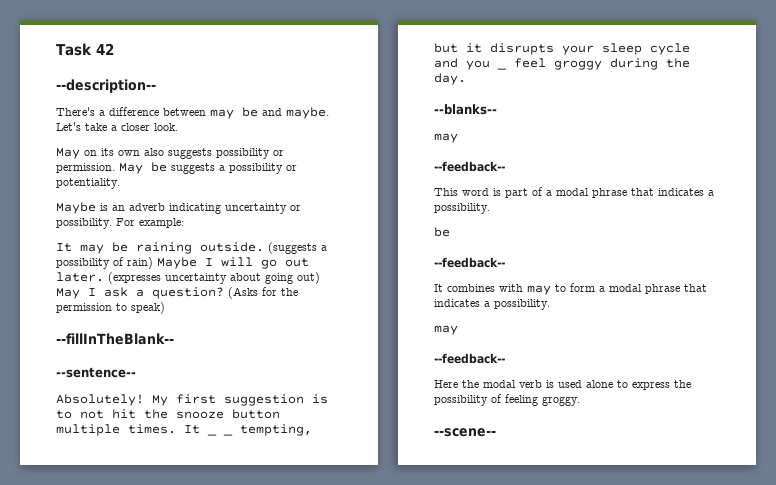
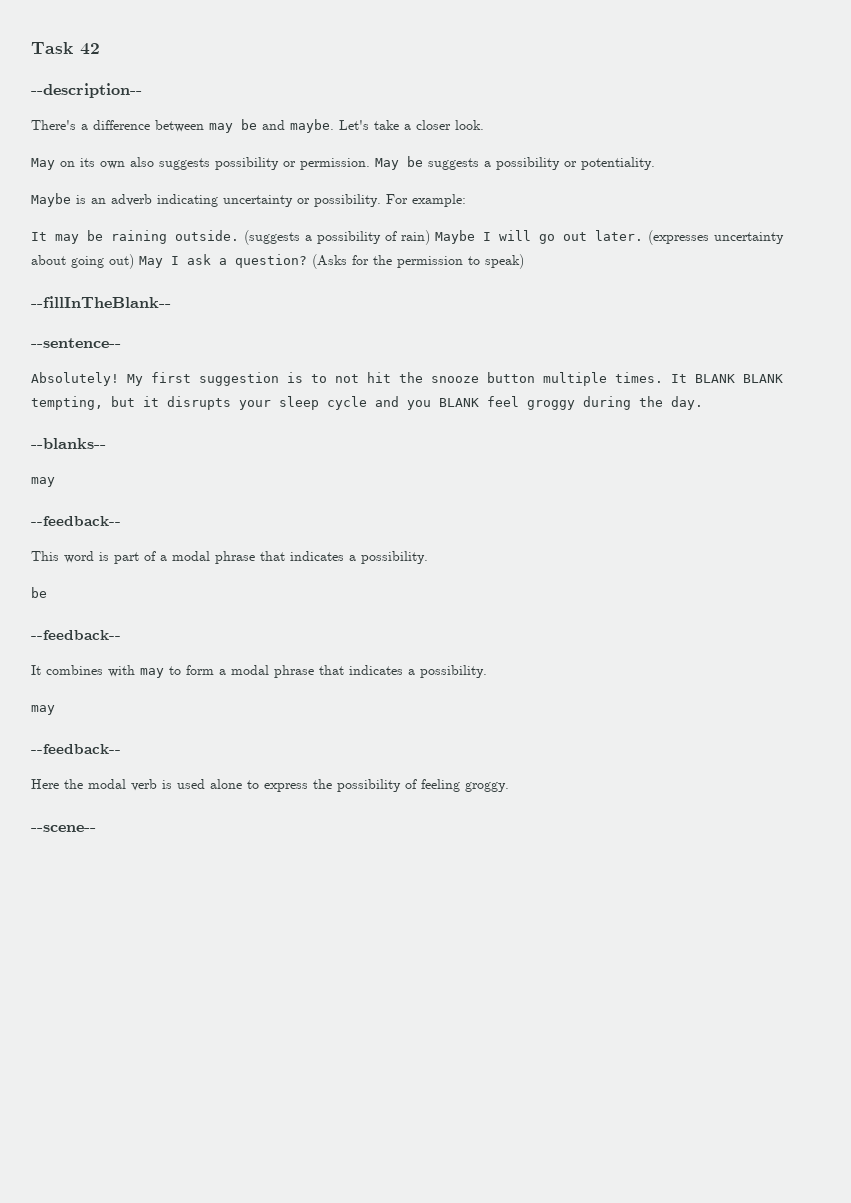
- It _ _ tempting, but it disrupts your sleep cycle and you _ feel groggy during the day.
+ It BLANK BLANK tempting, but it disrupts your sleep cycle and you BLANK feel groggy during the day.

